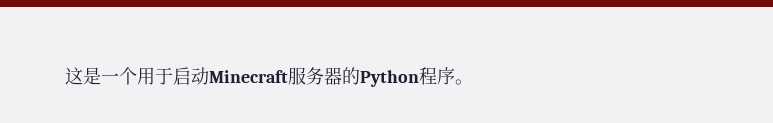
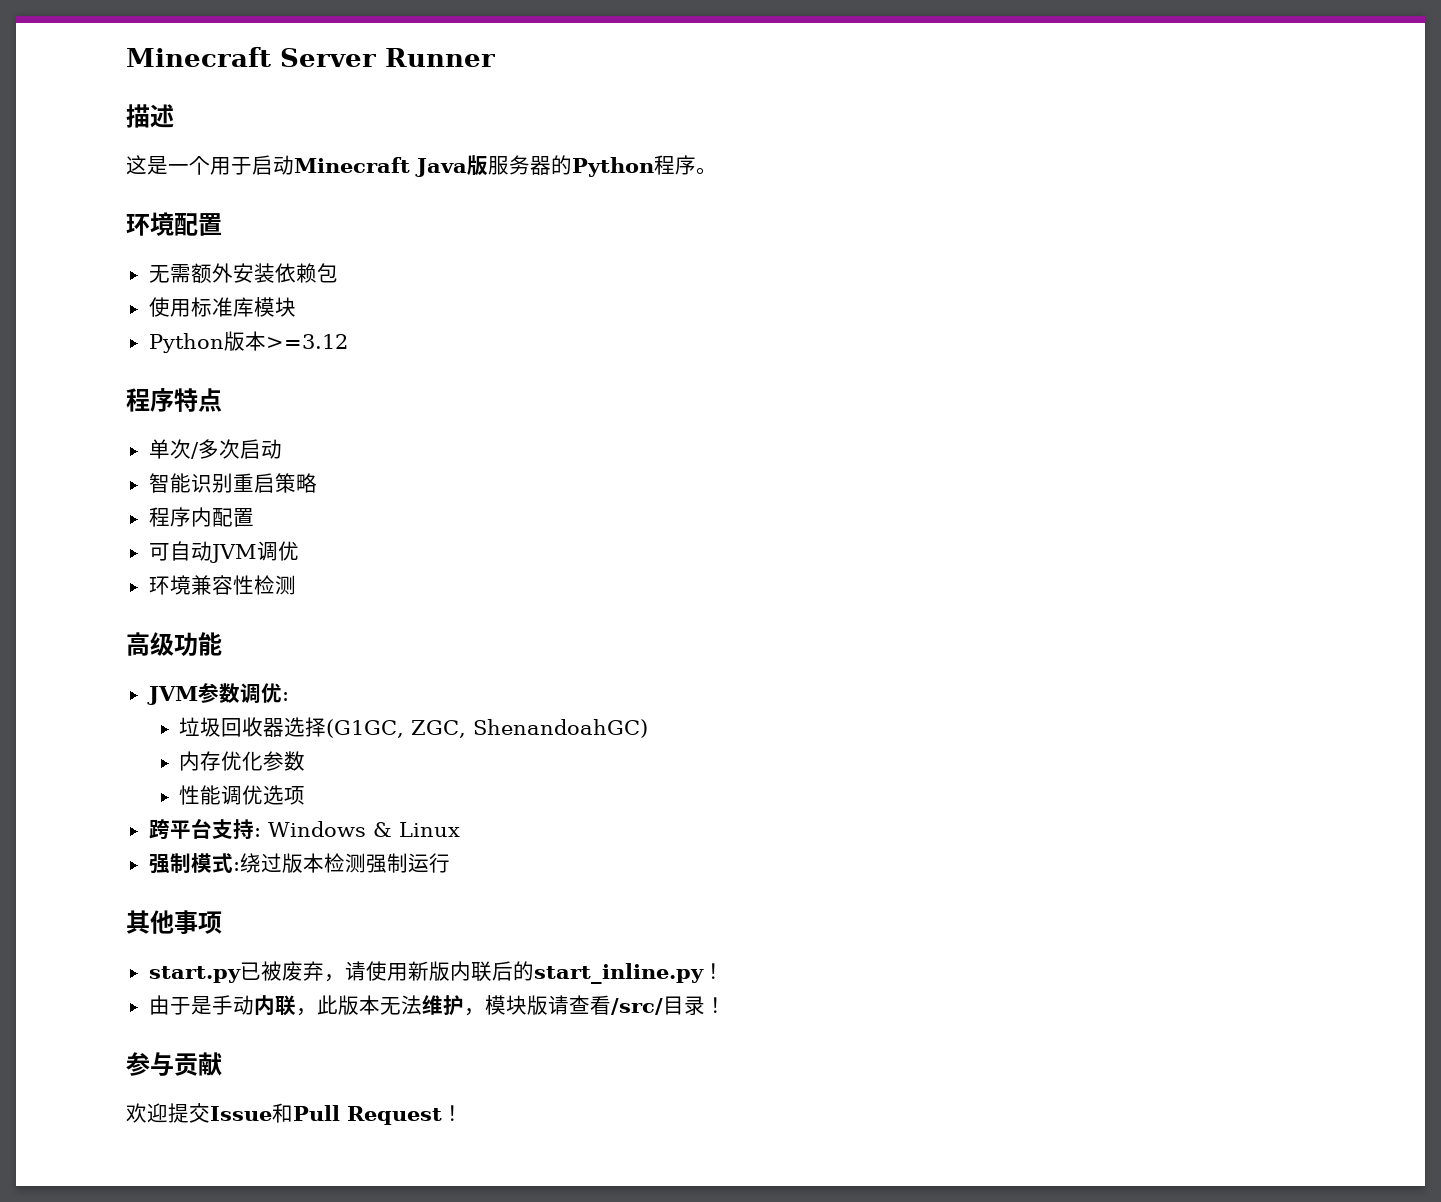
+ Minecraft Server Runner
+ 描述
- 这是一个用于启动Minecraft服务器的Python程序。
+ 这是一个用于启动Minecraft Java版服务器的Python程序。
+ 环境配置
+ 无需额外安装依赖包
+ 使用标准库模块
+ Python版本>=3.12
+ 程序特点
+ 单次/多次启动
+ 智能识别重启策略
+ 程序内配置
+ 可自动JVM调优
+ 环境兼容性检测
+ 高级功能
+ JVM参数调优:
+ 垃圾回收器选择(G1GC, ZGC, ShenandoahGC)
+ 内存优化参数
+ 性能调优选项
+ 跨平台支持: Windows & Linux
+ 强制模式:绕过版本检测强制运行
+ 其他事项
+ start.py已被废弃，请使用新版内联后的start_inline.py！
+ 由于是手动内联，此版本无法维护，模块版请查看/src/目录！
+ 参与贡献
+ 欢迎提交Issue和Pull Request！

